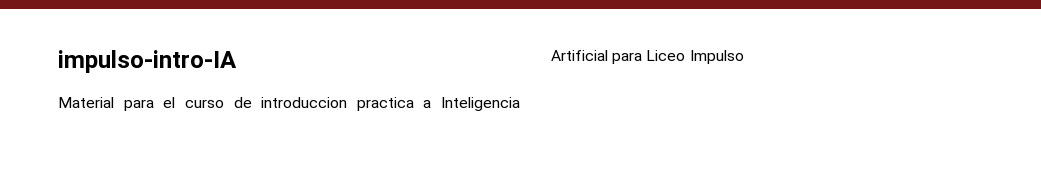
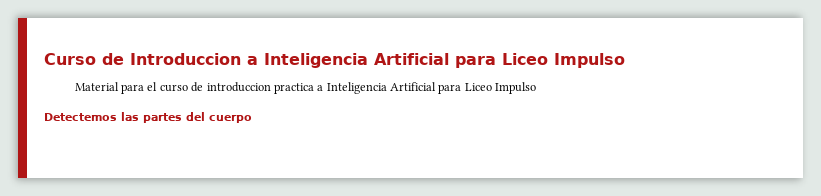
- impulso-intro-IA
+ Curso de Introduccion a Inteligencia Artificial para Liceo Impulso
+ Detectemos las partes del cuerpo

